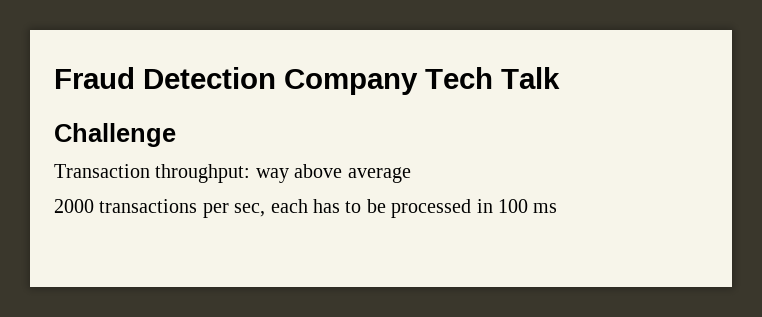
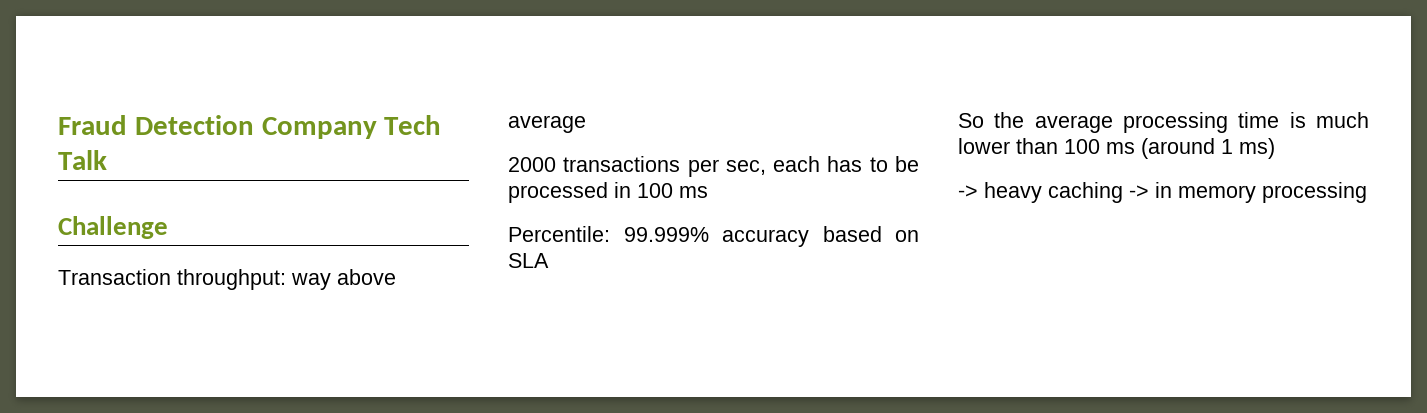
+ Percentile: 99.999% accuracy based on SLA
+ So the average processing time is much lower than 100 ms (around 1 ms)
+ -> heavy caching -> in memory processing

